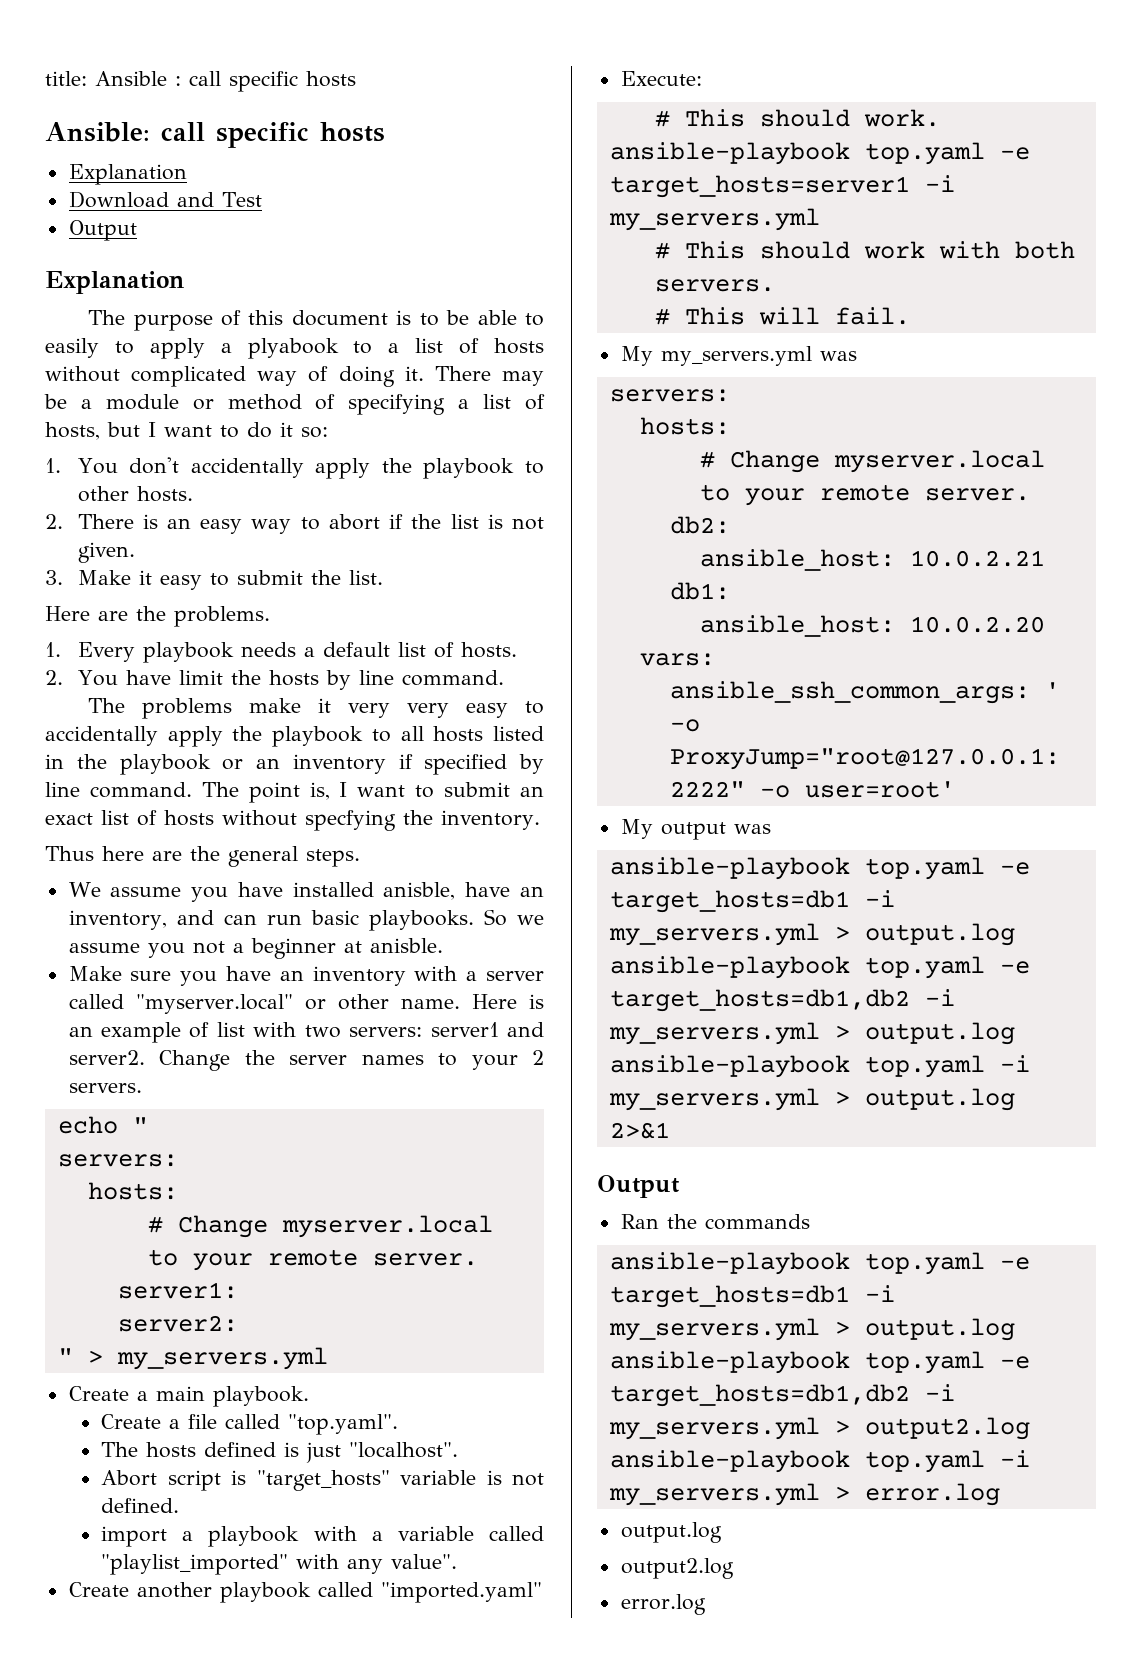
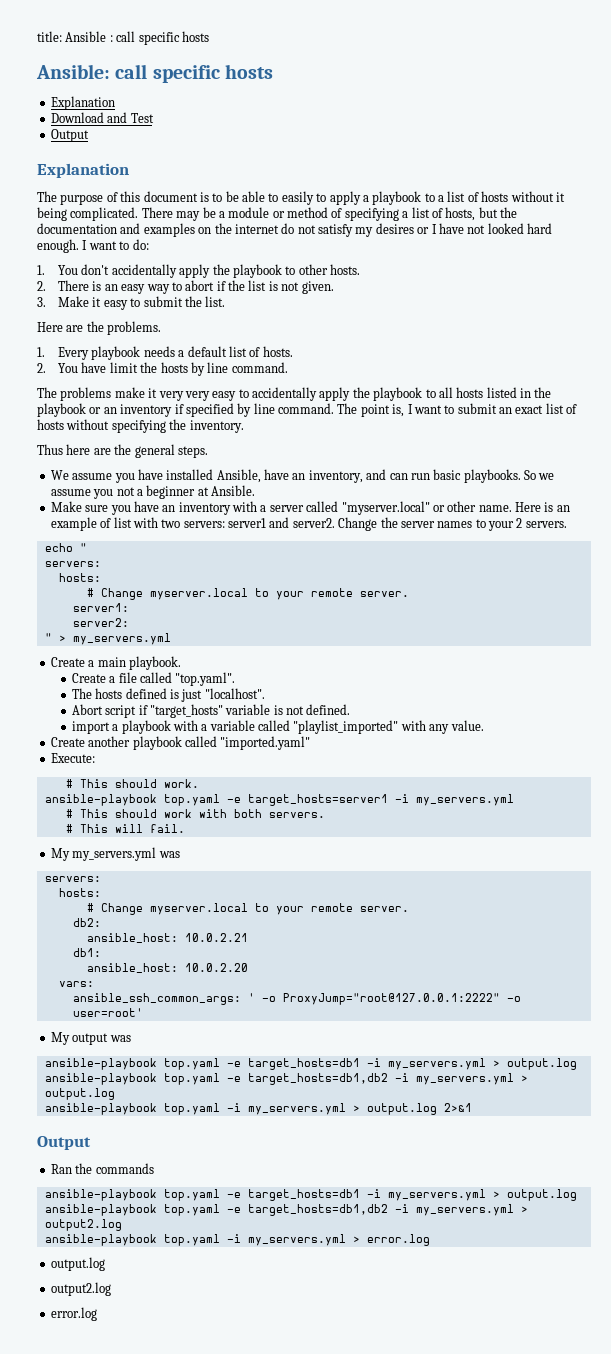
- The purpose of this document is to be able to easily to apply a plyabook to a list of hosts without complicated way of doing it.
+ The purpose of this document is to be able to easily to apply a playbook to a list of hosts without it being complicated.
- There may be a module or method of specifying a list of hosts, but I want to do it so:
+ There may be a module or method of specifying a list of hosts, but the documentation and examples on the internet do not satisfy my desires or I have not looked hard enough. I want to do:
- The point is, I want to submit an exact list of hosts without specfying the inventory.
+ The point is, I want to submit an exact list of hosts without specifying the inventory.
- We assume you have installed anisble, have an inventory, and can run basic playbooks.
+ We assume you have installed Ansible, have an inventory, and can run basic playbooks.
- So we assume you not a beginner at anisble.
+ So we assume you not a beginner at Ansible.
- Abort script is "target_hosts" variable is not defined.
+ Abort script if "target_hosts" variable is not defined.
- import a playbook with a variable called "playlist_imported" with any value".
+ import a playbook with a variable called "playlist_imported" with any value.

